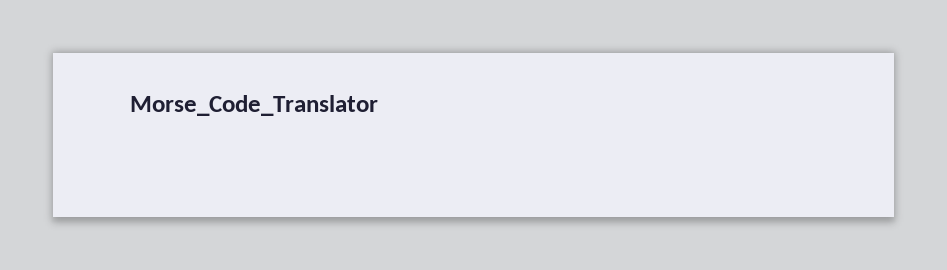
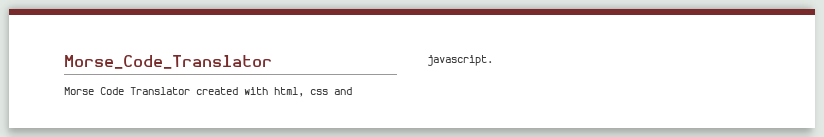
+ Morse Code Translator created with html, css and javascript.

